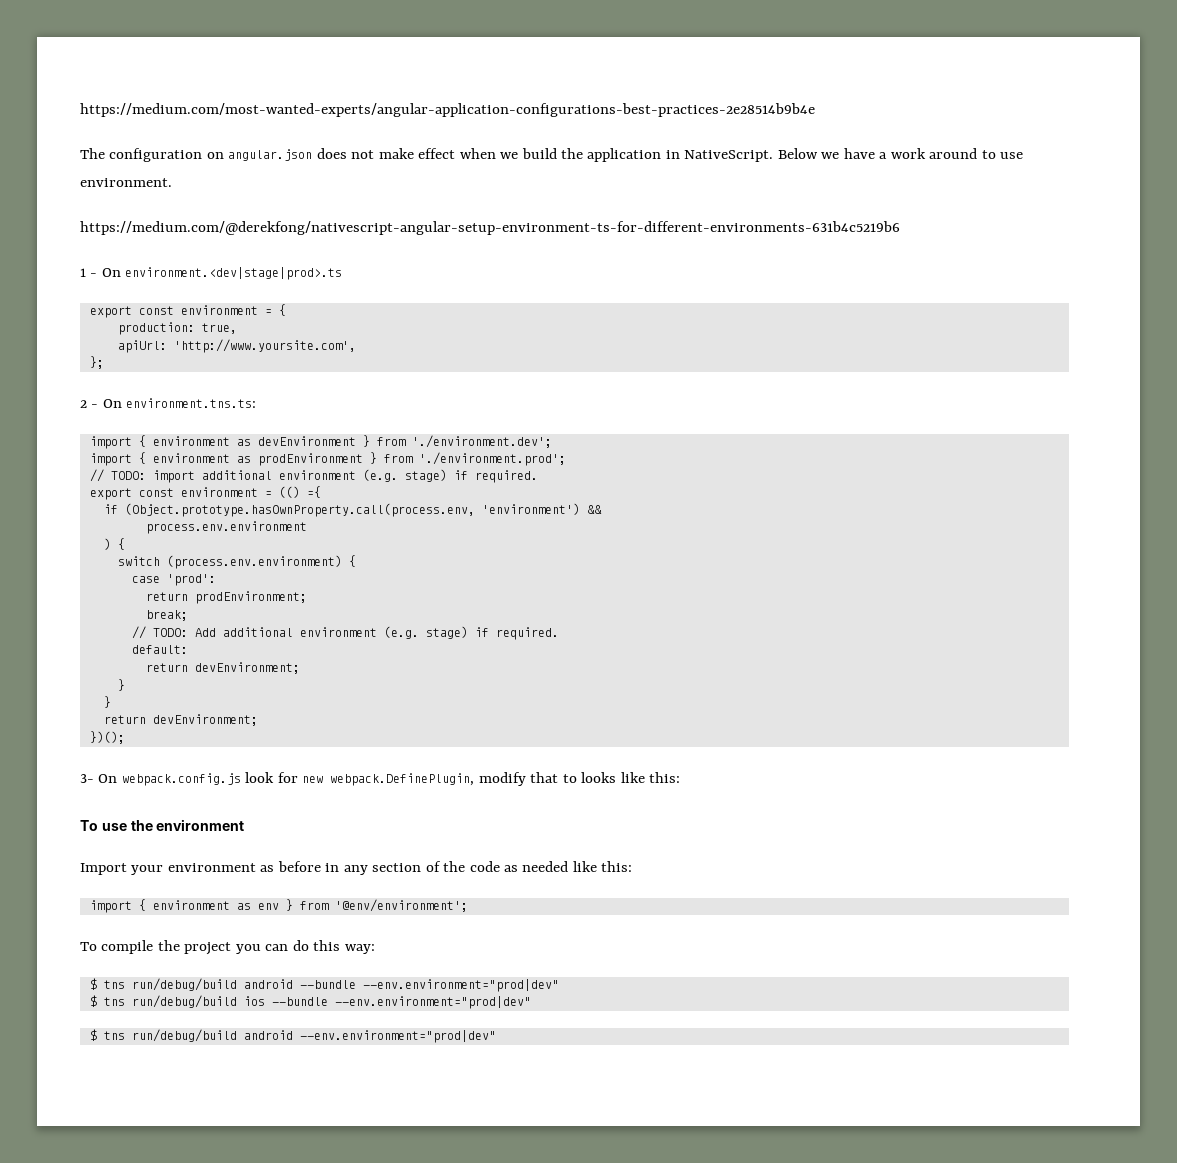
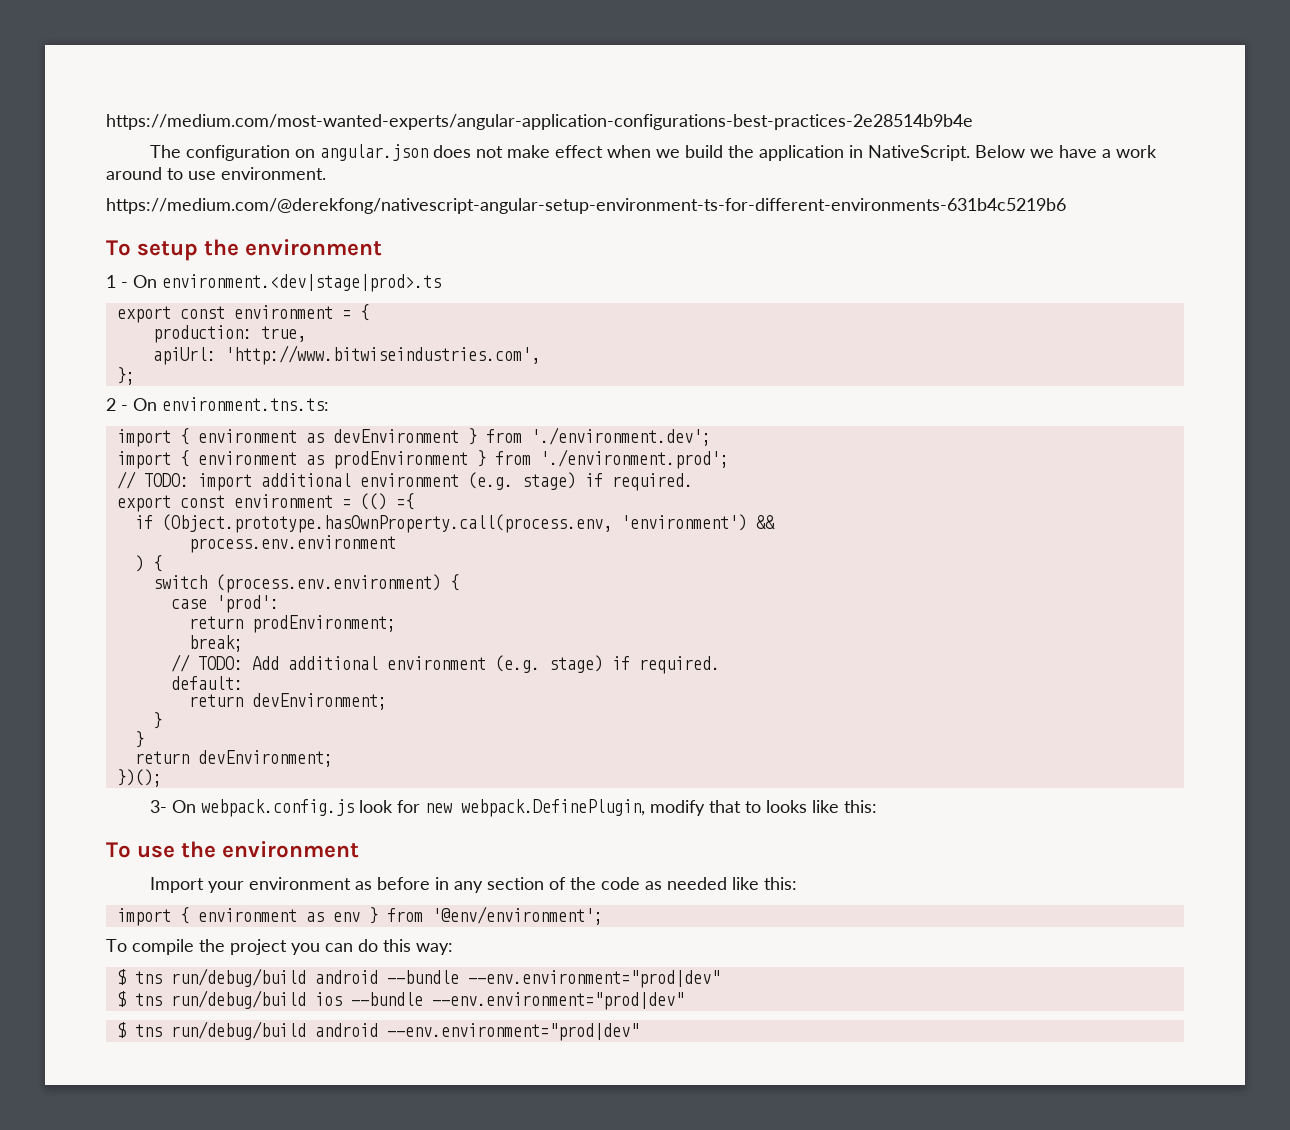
+ To setup the environment
- apiUrl: 'http://www.yoursite.com',
+ apiUrl: 'http://www.bitwiseindustries.com',

